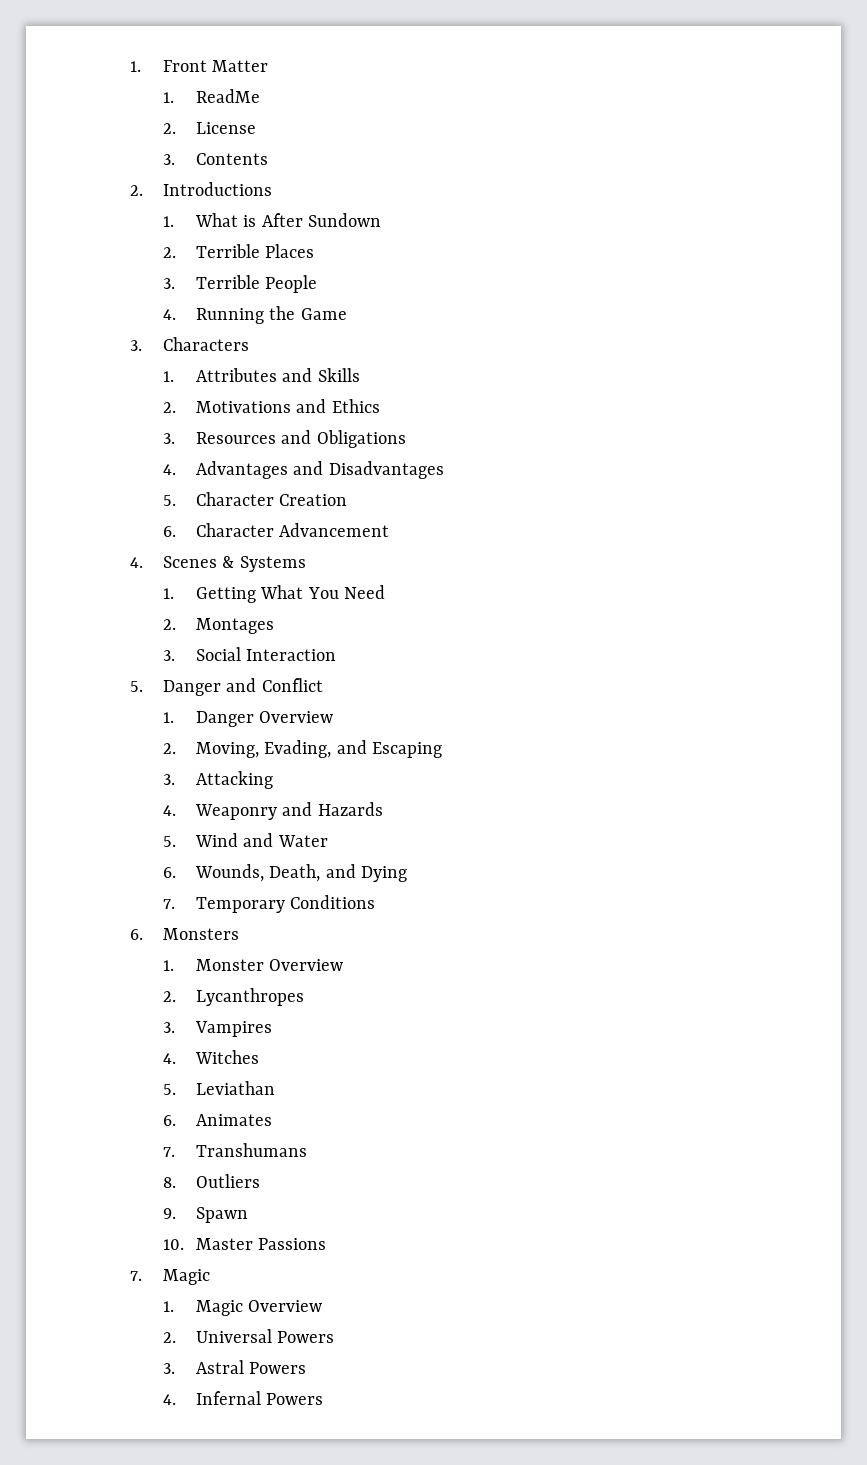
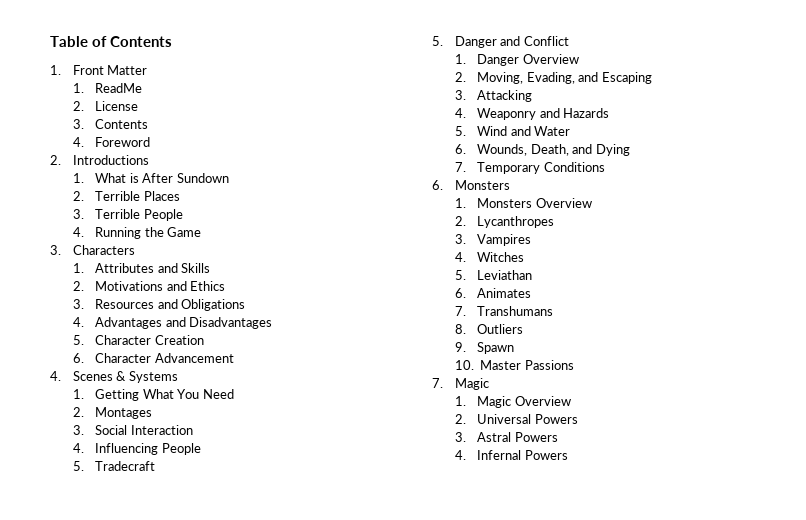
+ Table of Contents
+ 4. Foreword
+ 4. Influencing People
+ 5. Tradecraft
- 1. Monster Overview
+ 1. Monsters Overview

